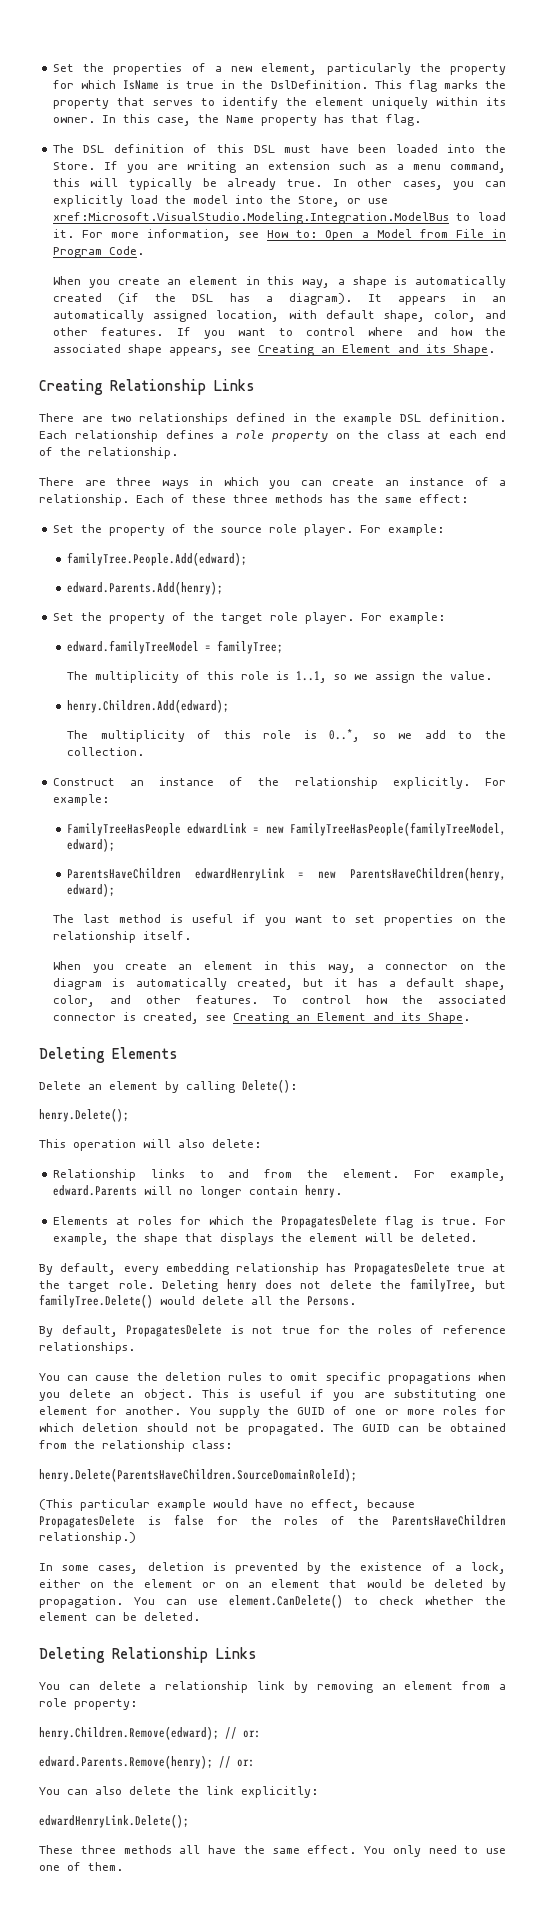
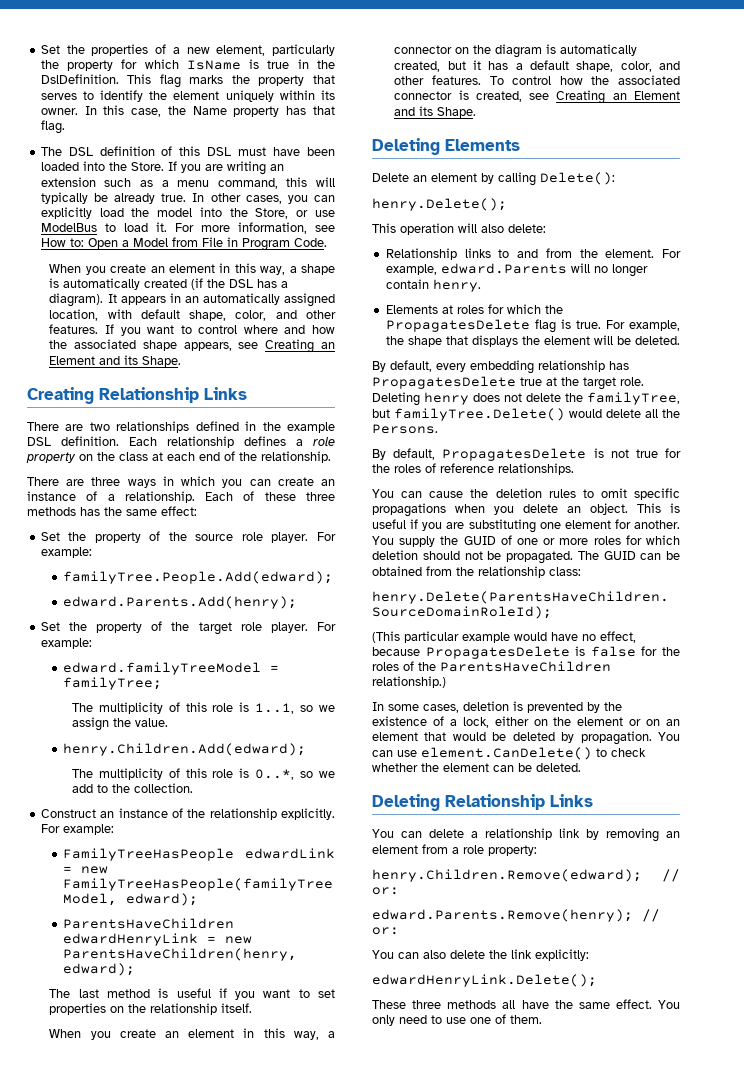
- In other cases, you can explicitly load the model into the Store, or use xref:Microsoft.VisualStudio.Modeling.Integration.ModelBus to load it.
+ In other cases, you can explicitly load the model into the Store, or use ModelBus to load it.

